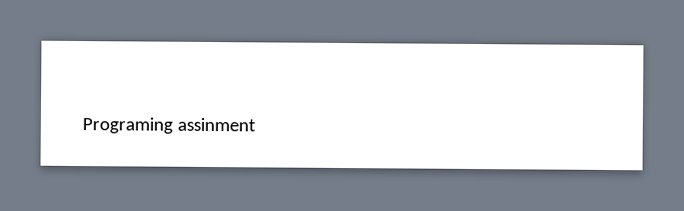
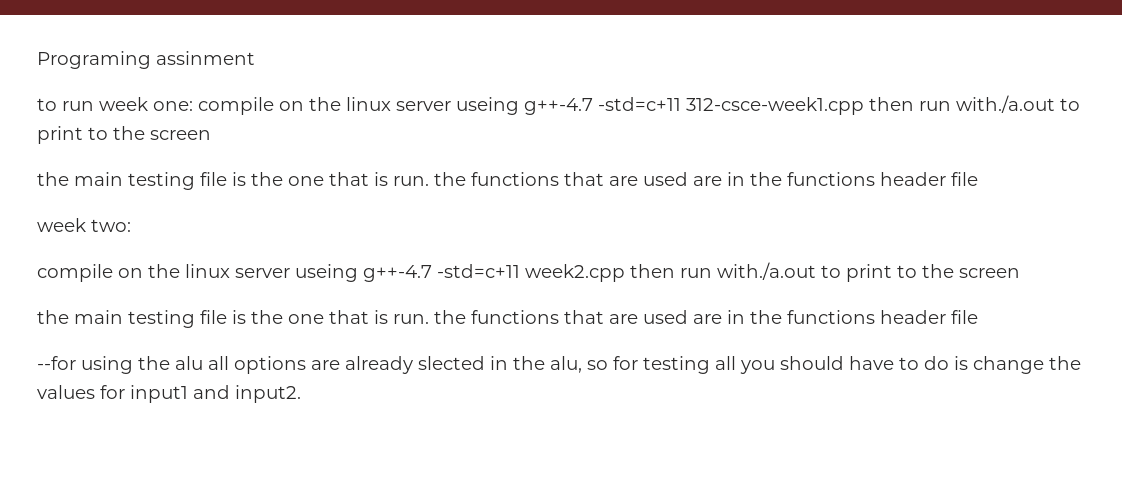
+ to run week one: compile on the linux server useing g++-4.7 -std=c+11 312-csce-week1.cpp then run with./a.out to print to the screen
+ the main testing file is the one that is run. the functions that are used are in the functions header file
+ week two:
+ compile on the linux server useing g++-4.7 -std=c+11 week2.cpp then run with./a.out to print to the screen
+ the main testing file is the one that is run. the functions that are used are in the functions header file
+ --for using the alu all options are already slected in the alu, so for testing all you should have to do is change the values for input1 and input2.

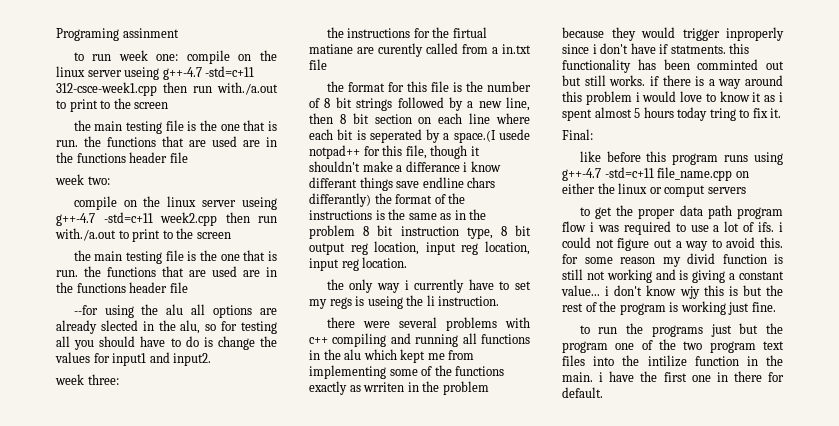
+ week three:
+ the instructions for the firtual matiane are curently called from a in.txt file
+ the format for this file is the number of 8 bit strings followed by a new line, then 8 bit section on each line where each bit is seperated by a space.(I usede notpad++ for this file, though it shouldn't make a differance i know differant things save endline chars differantly) the format of the instructions is the same as in the problem 8 bit instruction type, 8 bit output reg location, input reg location, input reg location.
+ the only way i currently have to set my regs is useing the li instruction.
+ there were several problems with c++ compiling and running all functions in the alu which kept me from implementing some of the functions exactly as wrriten in the problem because they would trigger inproperly since i don't have if statments. this functionality has been comminted out but still works. if there is a way around this problem i would love to know it as i spent almost 5 hours today tring to fix it.
+ Final:
+ like before this program runs using g++-4.7 -std=c+11 file_name.cpp on either the linux or comput servers
+ to get the proper data path program flow i was required to use a lot of ifs. i could not figure out a way to avoid this. for some reason my divid function is still not working and is giving a constant value... i don't know wjy this is but the rest of the program is working just fine.
+ to run the programs just but the program one of the two program text files into the intilize function in the main. i have the first one in there for default.

